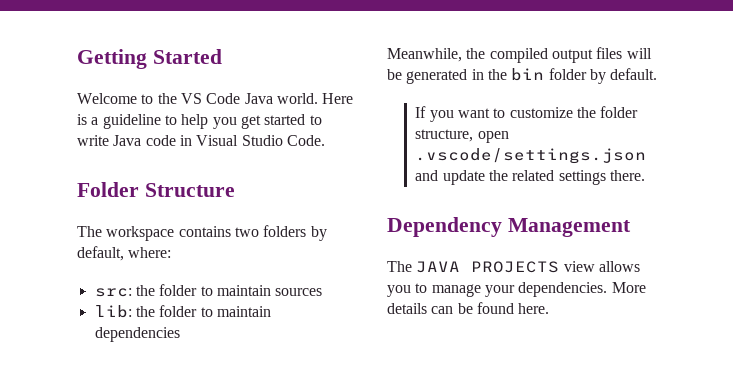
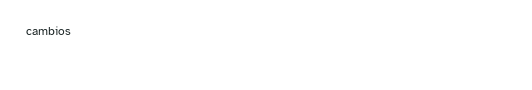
- Getting Started
- Welcome to the VS Code Java world. Here is a guideline to help you get started to write Java code in Visual Studio Code.
- Folder Structure
- The workspace contains two folders by default, where:
- src: the folder to maintain sources
- lib: the folder to maintain dependencies
- Meanwhile, the compiled output files will be generated in the bin folder by default.
- If you want to customize the folder structure, open .vscode/settings.json and update the related settings there.
- Dependency Management
- The JAVA PROJECTS view allows you to manage your dependencies. More details can be found here.
+ cambios

